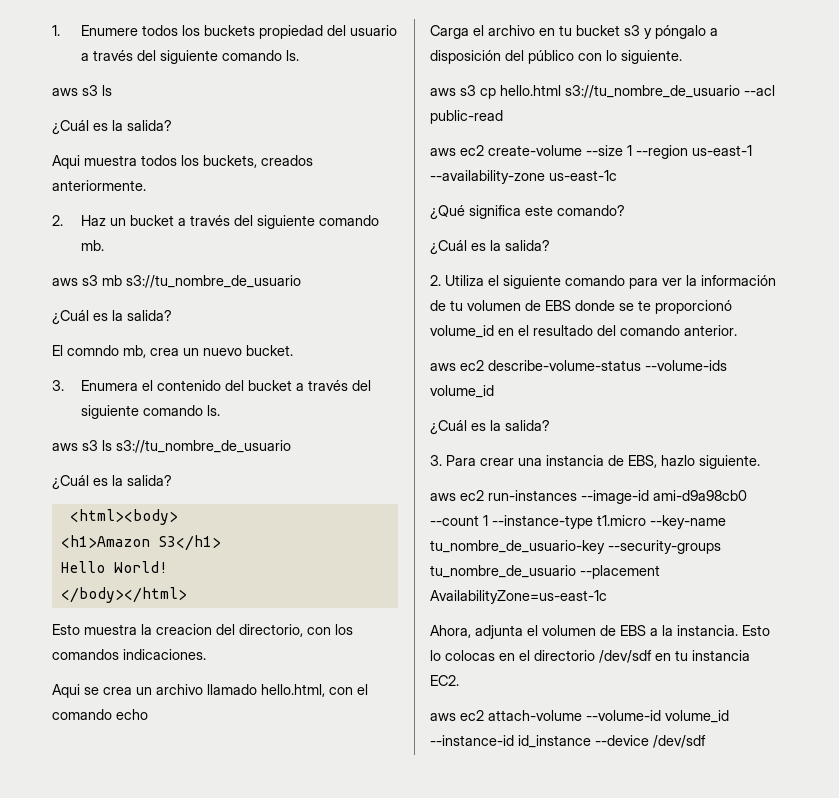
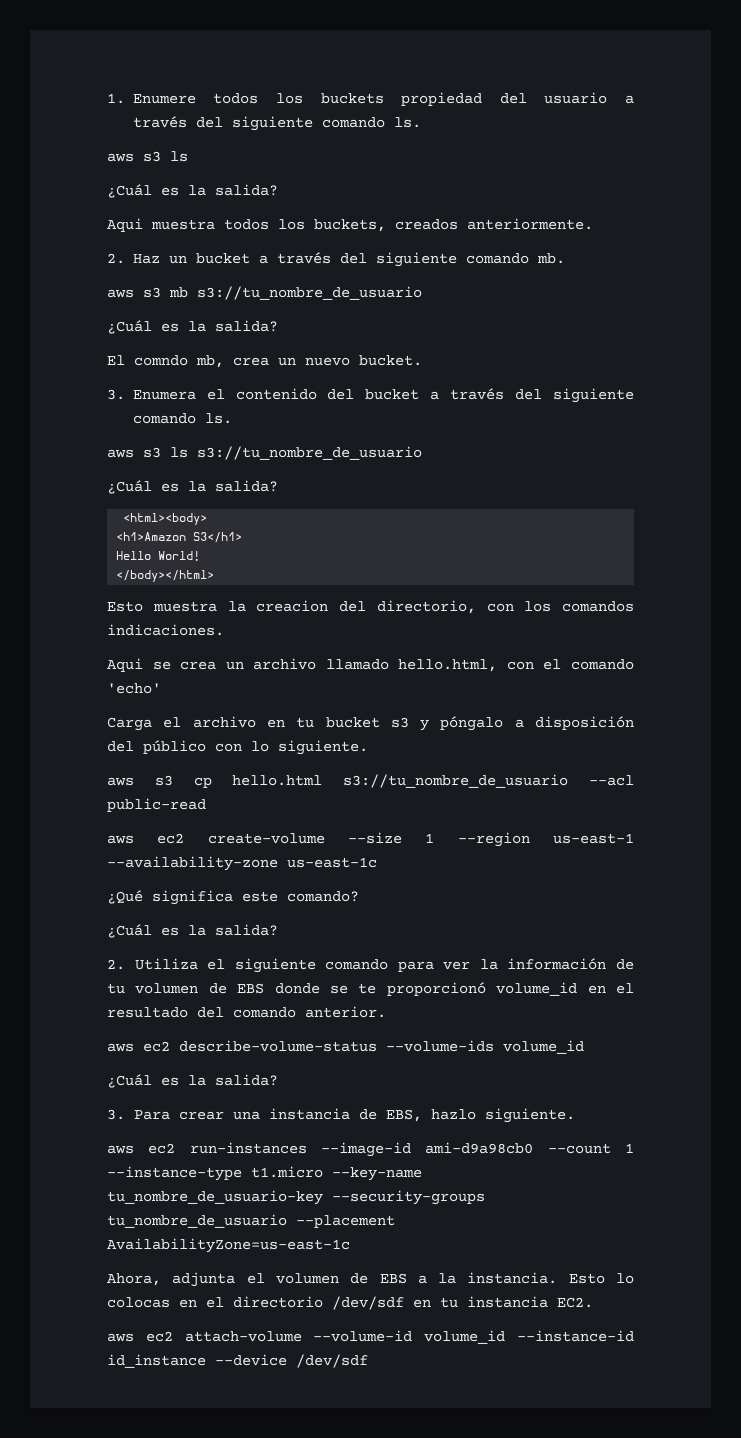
- Aqui se crea un archivo llamado hello.html, con el comando echo
+ Aqui se crea un archivo llamado hello.html, con el comando 'echo'

